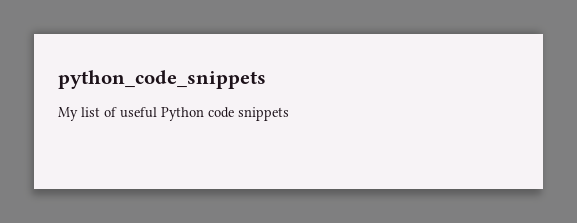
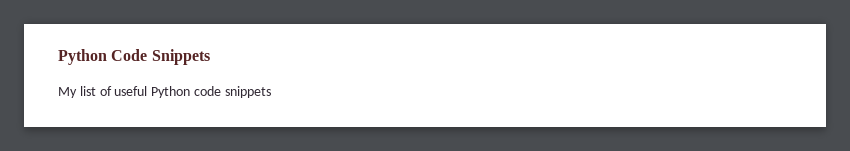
- python_code_snippets
+ Python Code Snippets

